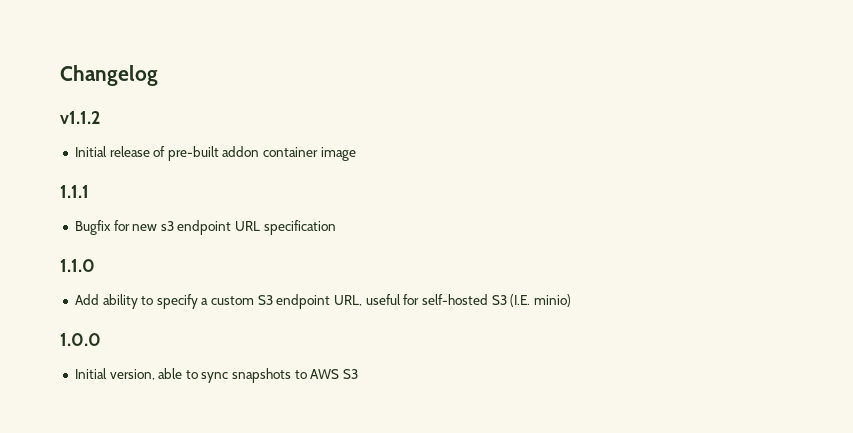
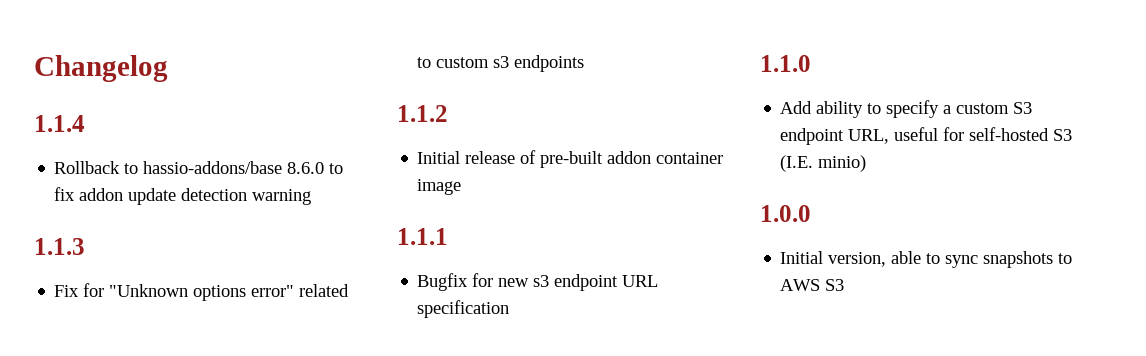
- v1.1.2
+ 1.1.4
+ Rollback to hassio-addons/base 8.6.0 to fix addon update detection warning
+ 1.1.3
+ Fix for "Unknown options error" related to custom s3 endpoints
+ 1.1.2

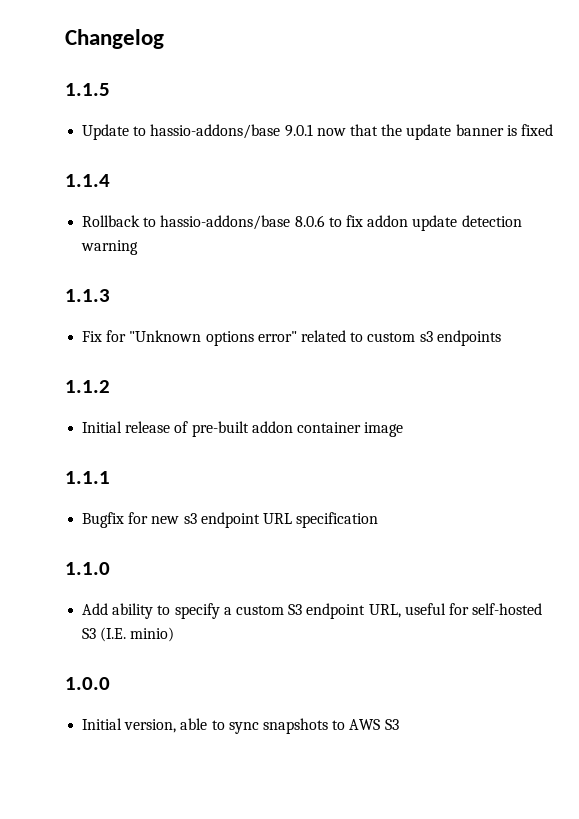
+ 1.1.5
+ Update to hassio-addons/base 9.0.1 now that the update banner is fixed
- Rollback to hassio-addons/base 8.6.0 to fix addon update detection warning
+ Rollback to hassio-addons/base 8.0.6 to fix addon update detection warning

